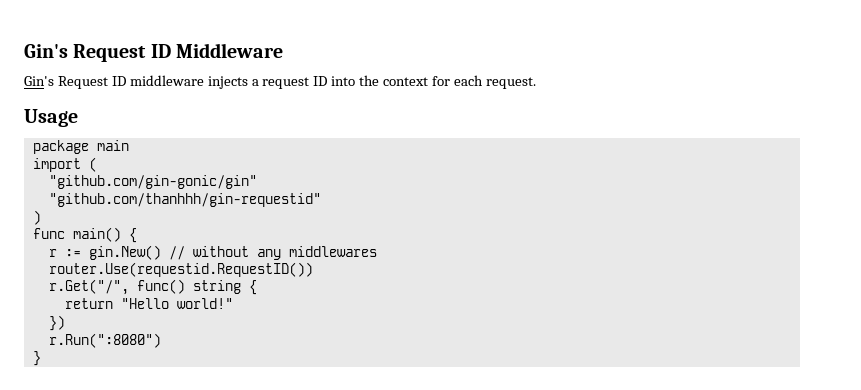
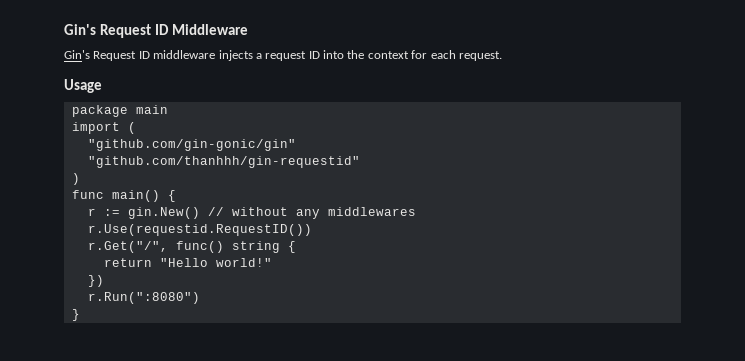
- router.Use(requestid.RequestID())
+ r.Use(requestid.RequestID())

